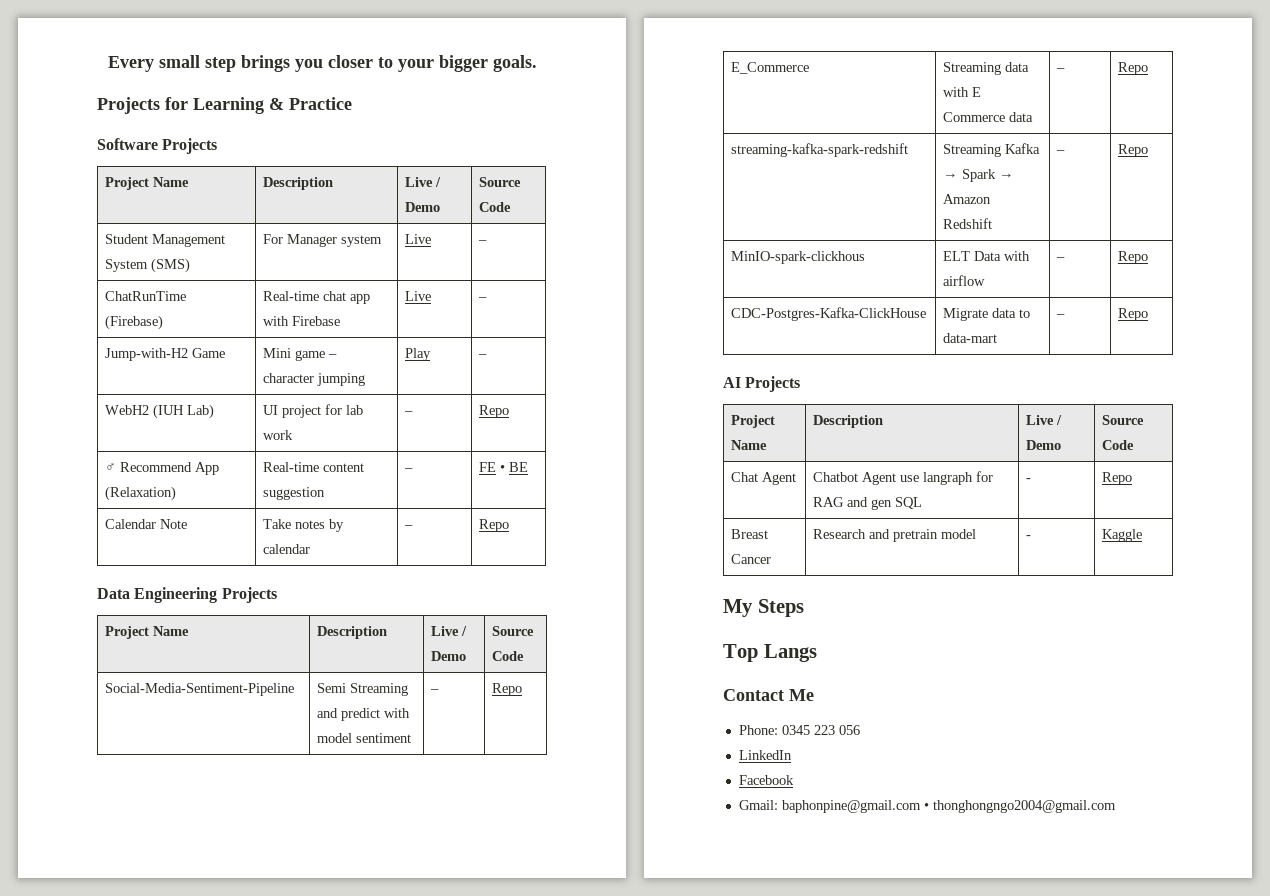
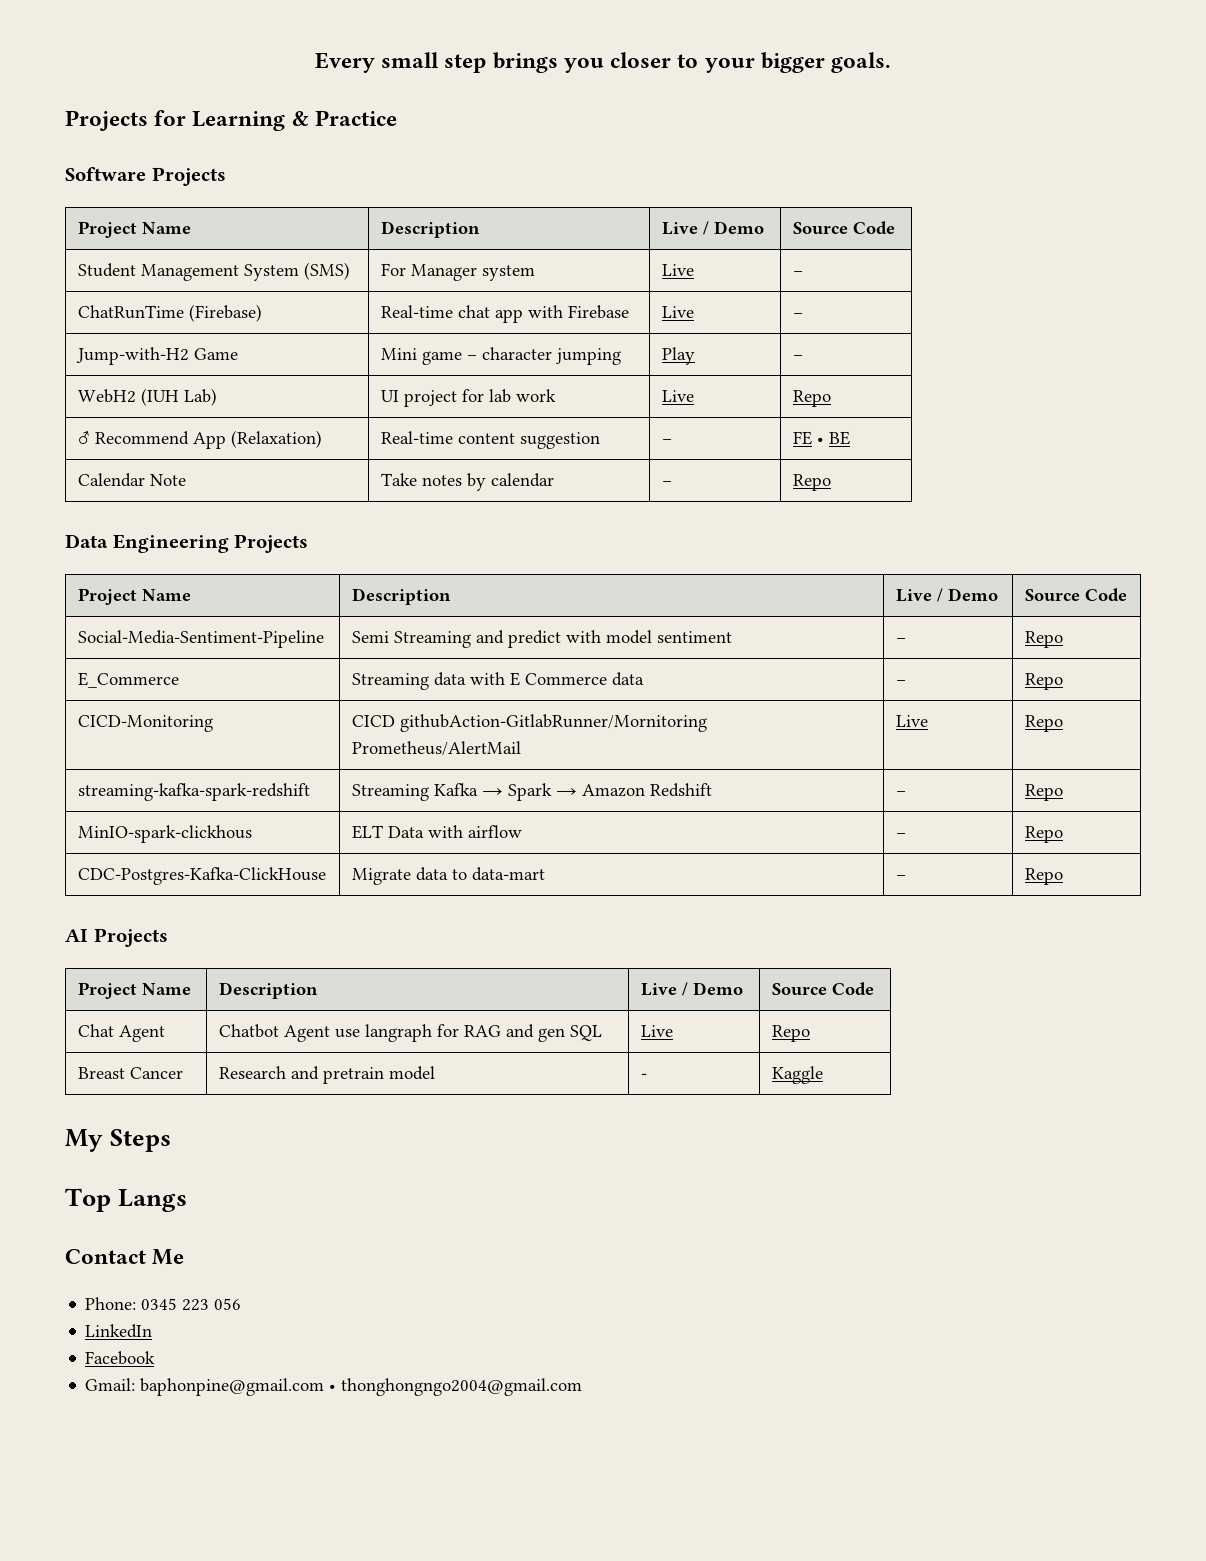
- WebH2 (IUH Lab) | UI project for lab work | – | Repo
+ WebH2 (IUH Lab) | UI project for lab work | Live | Repo
+ CICD-Monitoring | CICD githubAction-GitlabRunner/Mornitoring Prometheus/AlertMail | Live | Repo
- Chat Agent | Chatbot Agent use langraph for RAG and gen SQL | - | Repo
+ Chat Agent | Chatbot Agent use langraph for RAG and gen SQL | Live | Repo

